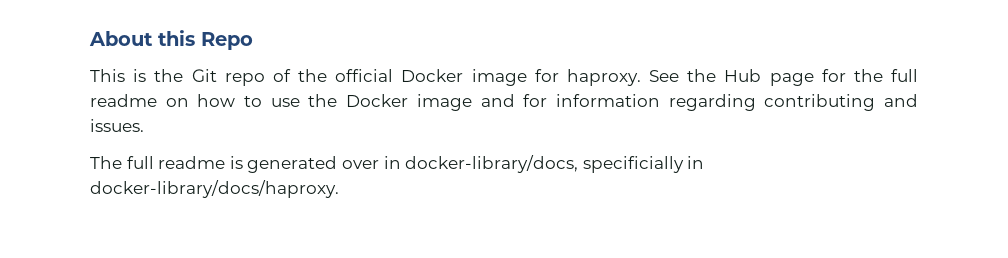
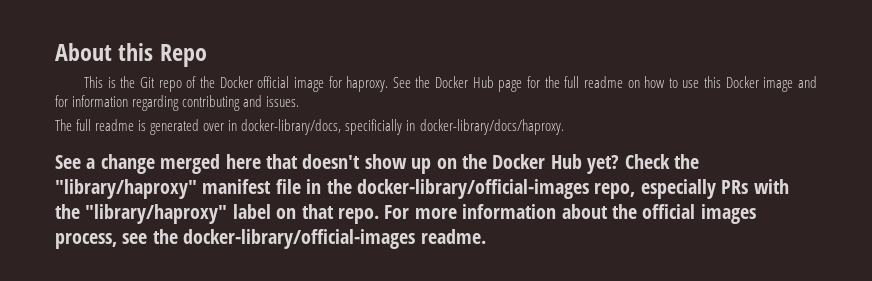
- This is the Git repo of the official Docker image for haproxy.
+ This is the Git repo of the Docker official image for haproxy.
- See the Hub page for the full readme on how to use the Docker image and for information regarding contributing and issues.
+ See the Docker Hub page for the full readme on how to use this Docker image and for information regarding contributing and issues.
+ See a change merged here that doesn't show up on the Docker Hub yet? Check the "library/haproxy" manifest file in the docker-library/official-images repo, especially PRs with the "library/haproxy" label on that repo. For more information about the official images process, see the docker-library/official-images readme.

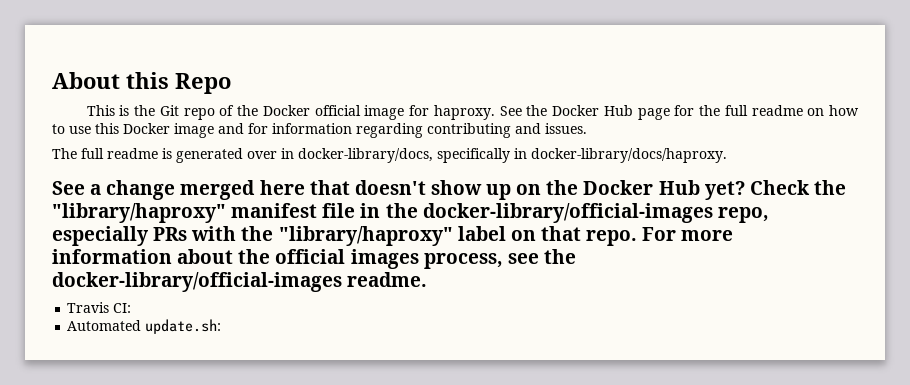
- The full readme is generated over in docker-library/docs, specificially in docker-library/docs/haproxy.
+ The full readme is generated over in docker-library/docs, specifically in docker-library/docs/haproxy.
+ Travis CI:
+ Automated update.sh:

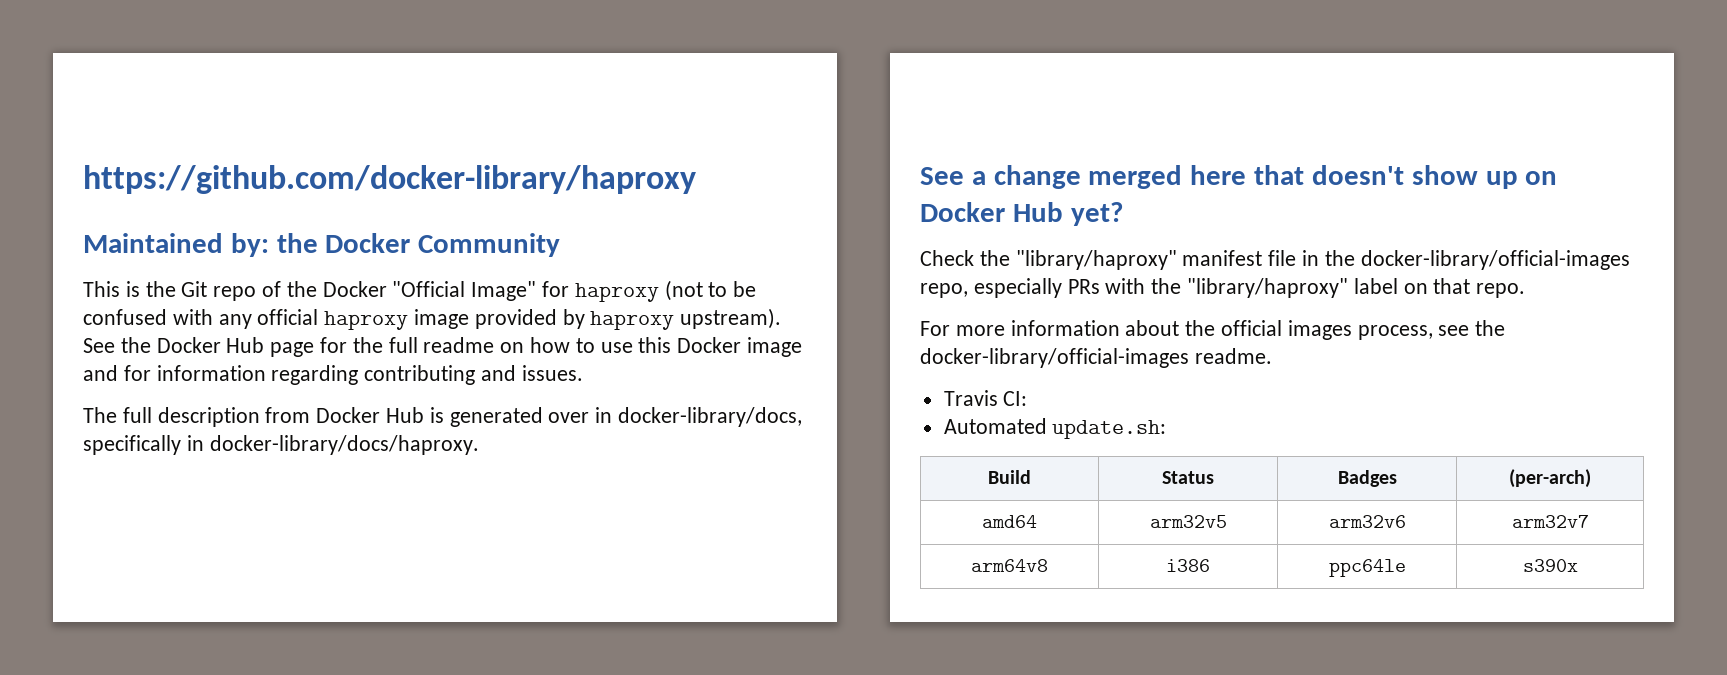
- About this Repo
+ https://github.com/docker-library/haproxy
+ Maintained by: the Docker Community
- This is the Git repo of the Docker official image for haproxy.
+ This is the Git repo of the Docker "Official Image" for haproxy (not to be confused with any official haproxy image provided by haproxy upstream).
- The full readme is generated over in docker-library/docs, specifically in docker-library/docs/haproxy.
+ The full description from Docker Hub is generated over in docker-library/docs, specifically in docker-library/docs/haproxy.
- See a change merged here that doesn't show up on the Docker Hub yet? Check the "library/haproxy" manifest file in the docker-library/official-images repo, especially PRs with the "library/haproxy" label on that repo. For more information about the official images process, see the docker-library/official-images readme.
+ See a change merged here that doesn't show up on Docker Hub yet?
+ Check the "library/haproxy" manifest file in the docker-library/official-images repo, especially PRs with the "library/haproxy" label on that repo.
+ For more information about the official images process, see the docker-library/official-images readme.
+ Build | Status | Badges | (per-arch)
+ amd64 | arm32v5 | arm32v6 | arm32v7
+ arm64v8 | i386 | ppc64le | s390x

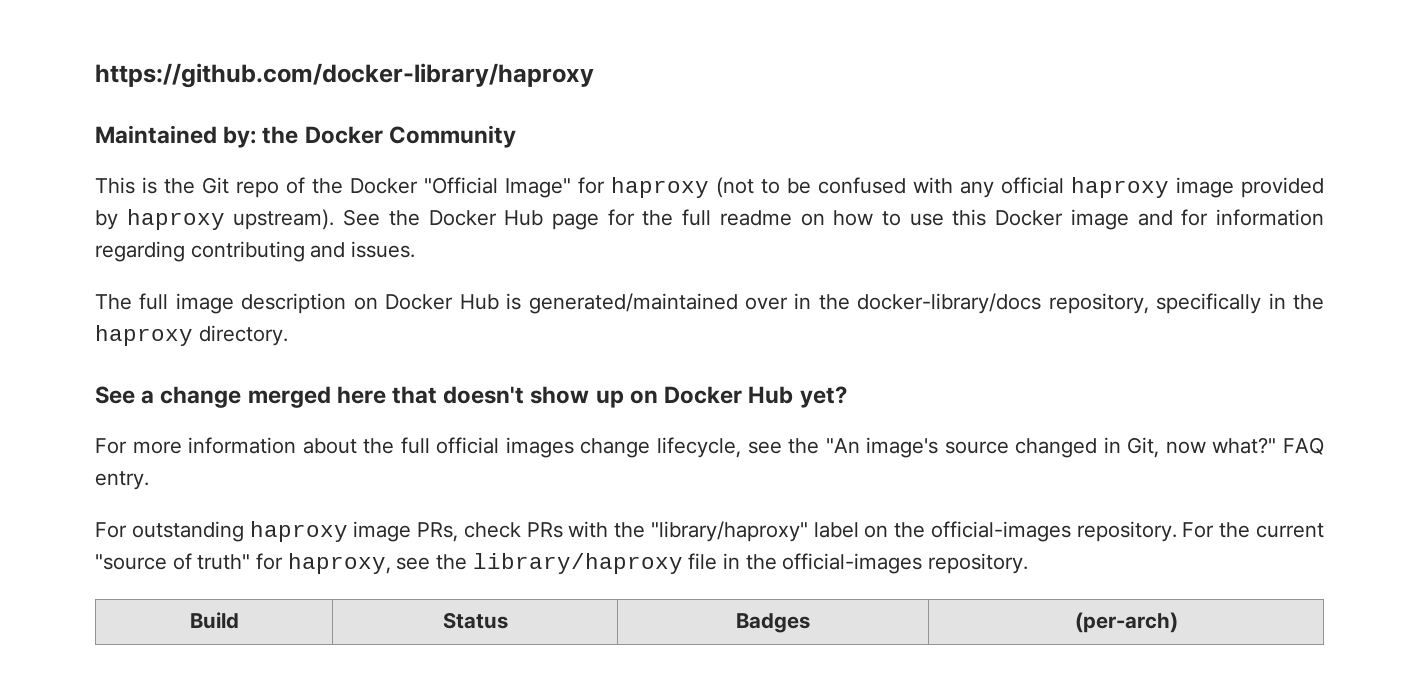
- The full description from Docker Hub is generated over in docker-library/docs, specifically in docker-library/docs/haproxy.
+ The full image description on Docker Hub is generated/maintained over in the docker-library/docs repository, specifically in the haproxy directory.
- Check the "library/haproxy" manifest file in the docker-library/official-images repo, especially PRs with the "library/haproxy" label on that repo.
- For more information about the official images process, see the docker-library/official-images readme.
- Travis CI:
- Automated update.sh:
+ For more information about the full official images change lifecycle, see the "An image's source changed in Git, now what?" FAQ entry.
+ For outstanding haproxy image PRs, check PRs with the "library/haproxy" label on the official-images repository. For the current "source of truth" for haproxy, see the library/haproxy file in the official-images repository.
  Build | Status | Badges | (per-arch)
- amd64 | arm32v5 | arm32v6 | arm32v7
- arm64v8 | i386 | ppc64le | s390x

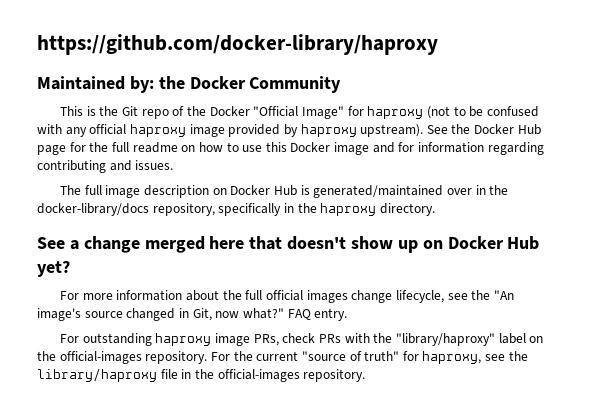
- Build | Status | Badges | (per-arch)

